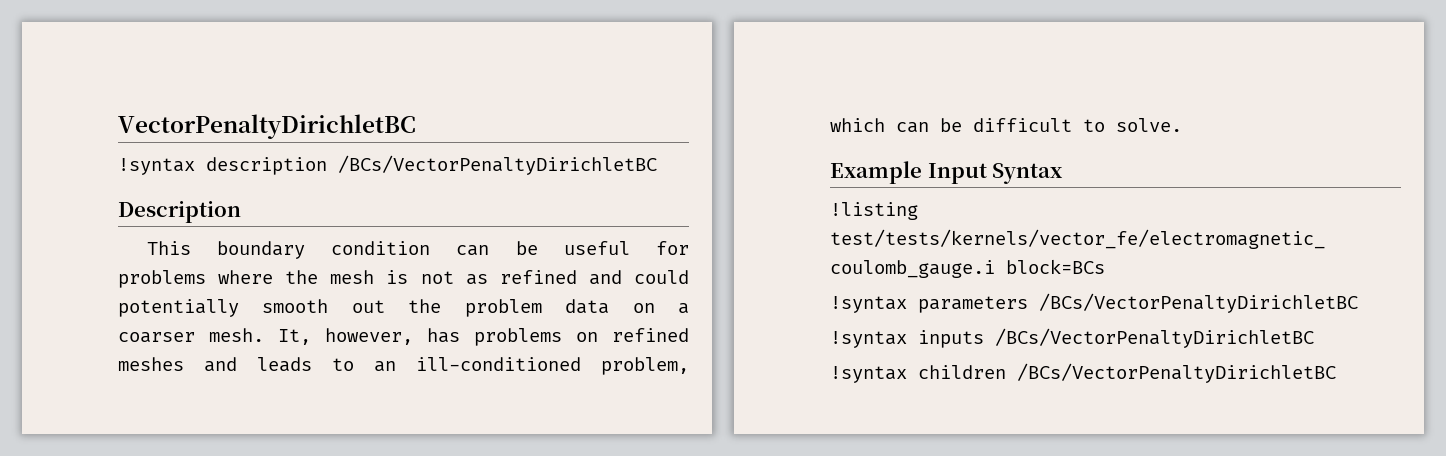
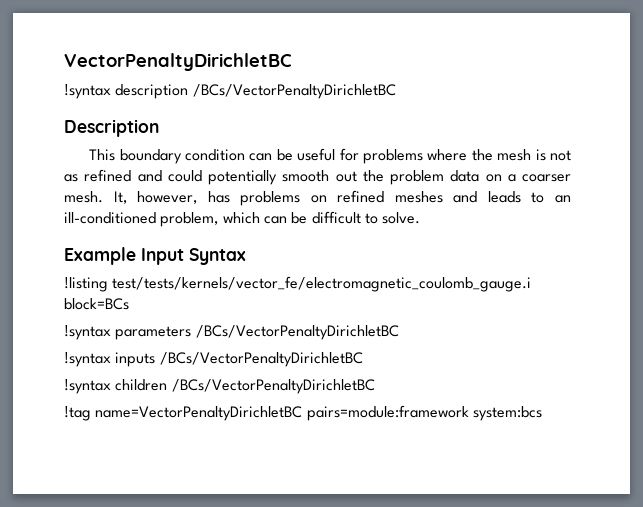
+ !tag name=VectorPenaltyDirichletBC pairs=module:framework system:bcs

